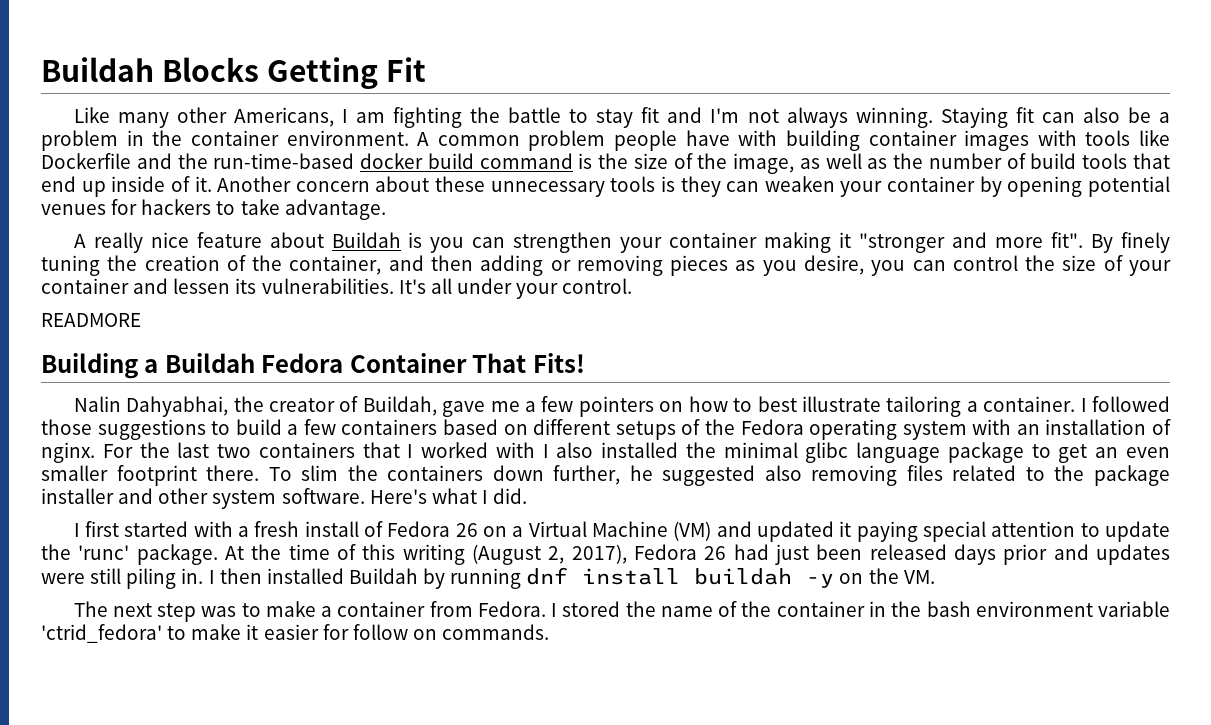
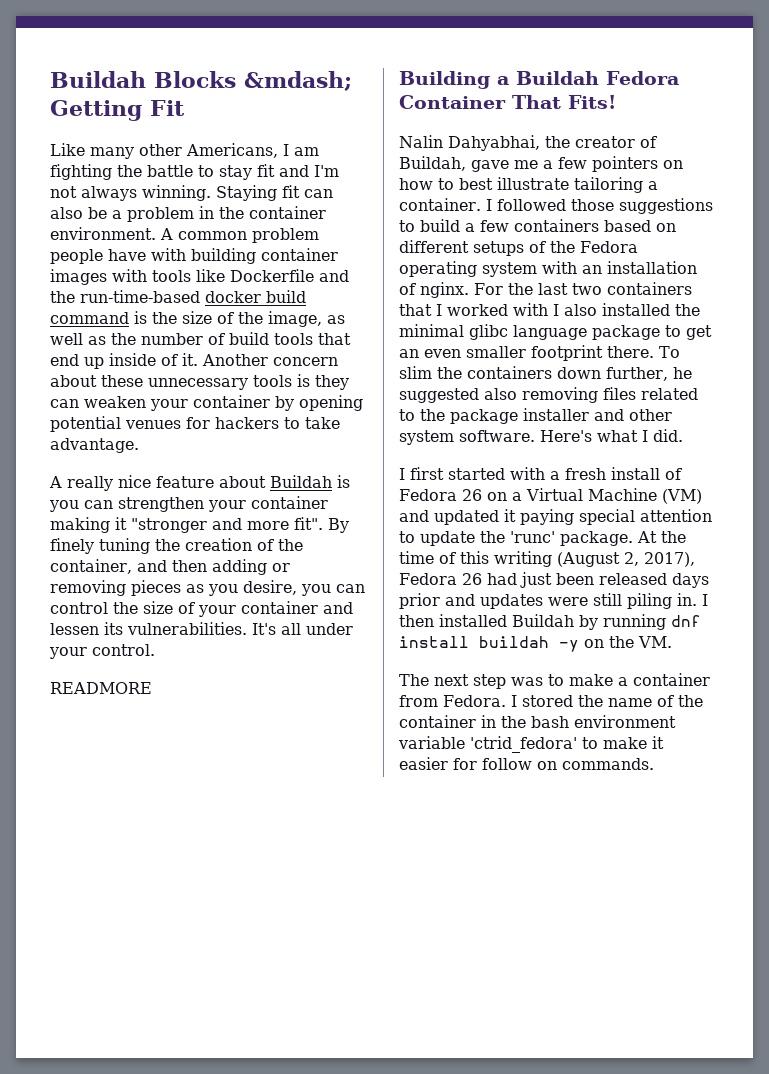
- Buildah Blocks Getting Fit
+ Buildah Blocks &mdash; Getting Fit

